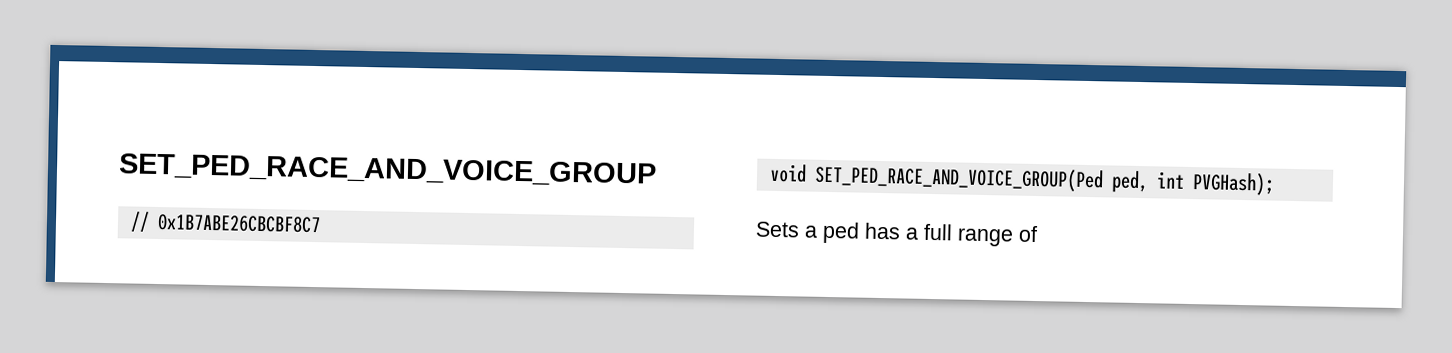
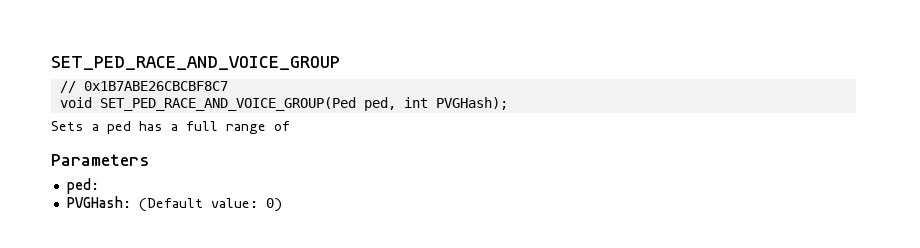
+ Parameters
+ ped:
+ PVGHash: (Default value: 0)

